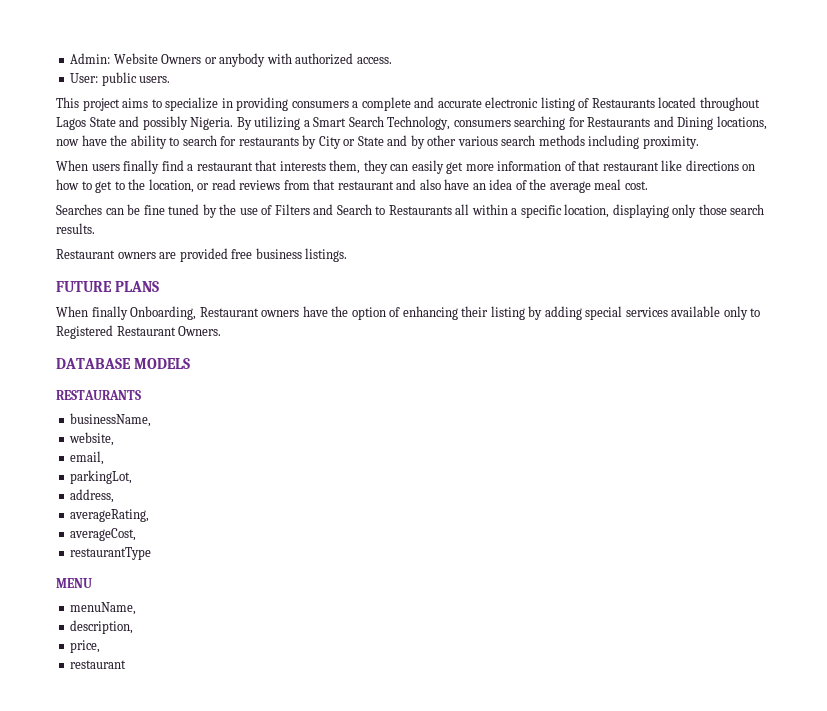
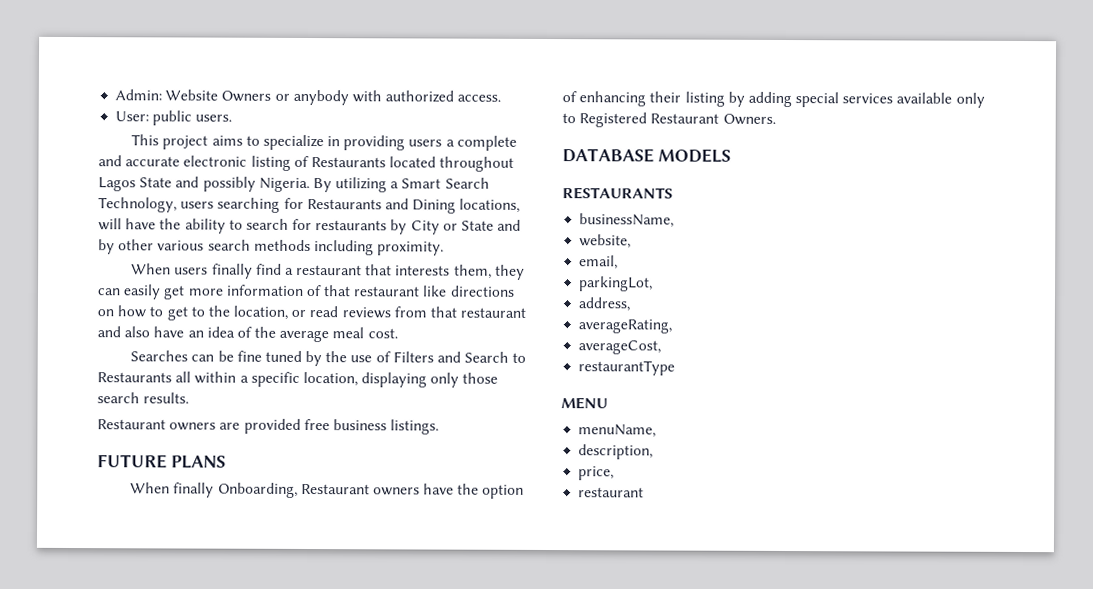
- This project aims to specialize in providing consumers a complete and accurate electronic listing of Restaurants located throughout Lagos State and possibly Nigeria.
+ This project aims to specialize in providing users a complete and accurate electronic listing of Restaurants located throughout Lagos State and possibly Nigeria.
- By utilizing a Smart Search Technology, consumers searching for Restaurants and Dining locations, now have the ability to search for restaurants by City or State and by other various search methods including proximity.
+ By utilizing a Smart Search Technology, users searching for Restaurants and Dining locations, will have the ability to search for restaurants by City or State and by other various search methods including proximity.

